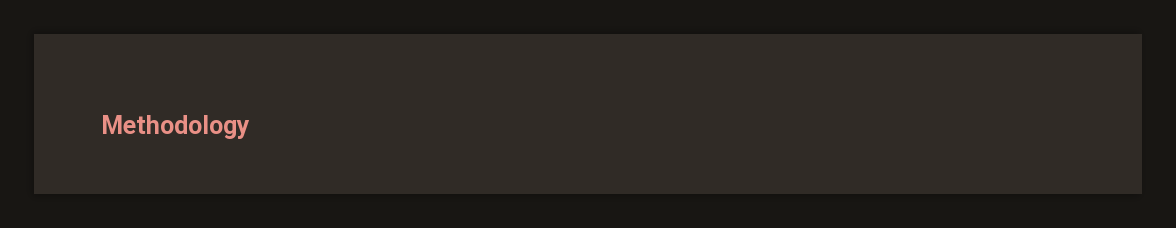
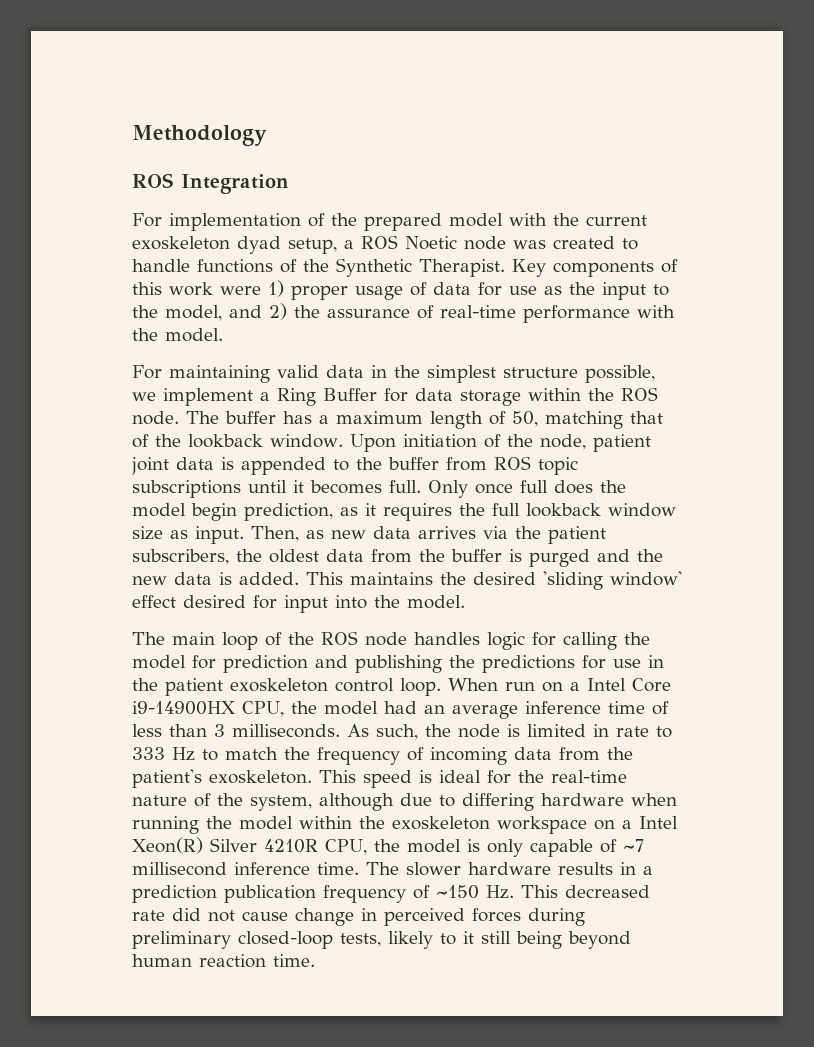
+ ROS Integration
+ For implementation of the prepared model with the current exoskeleton dyad setup, a ROS Noetic node was created to handle functions of the Synthetic Therapist. Key components of this work were 1) proper usage of data for use as the input to the model, and 2) the assurance of real-time performance with the model.
+ For maintaining valid data in the simplest structure possible, we implement a Ring Buffer for data storage within the ROS node. The buffer has a maximum length of 50, matching that of the lookback window. Upon initiation of the node, patient joint data is appended to the buffer from ROS topic subscriptions until it becomes full. Only once full does the model begin prediction, as it requires the full lookback window size as input. Then, as new data arrives via the patient subscribers, the oldest data from the buffer is purged and the new data is added. This maintains the desired 'sliding window' effect desired for input into the model.
+ The main loop of the ROS node handles logic for calling the model for prediction and publishing the predictions for use in the patient exoskeleton control loop. When run on a Intel Core i9-14900HX CPU, the model had an average inference time of less than 3 milliseconds. As such, the node is limited in rate to 333 Hz to match the frequency of incoming data from the patient's exoskeleton. This speed is ideal for the real-time nature of the system, although due to differing hardware when running the model within the exoskeleton workspace on a Intel Xeon(R) Silver 4210R CPU, the model is only capable of ~7 millisecond inference time. The slower hardware results in a prediction publication frequency of ~150 Hz. This decreased rate did not cause change in perceived forces during preliminary closed-loop tests, likely to it still being beyond human reaction time.

